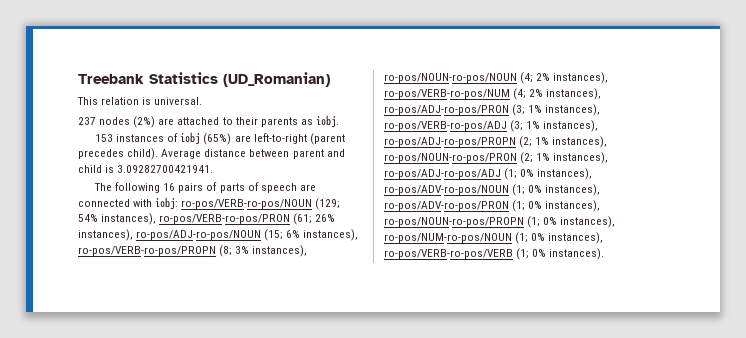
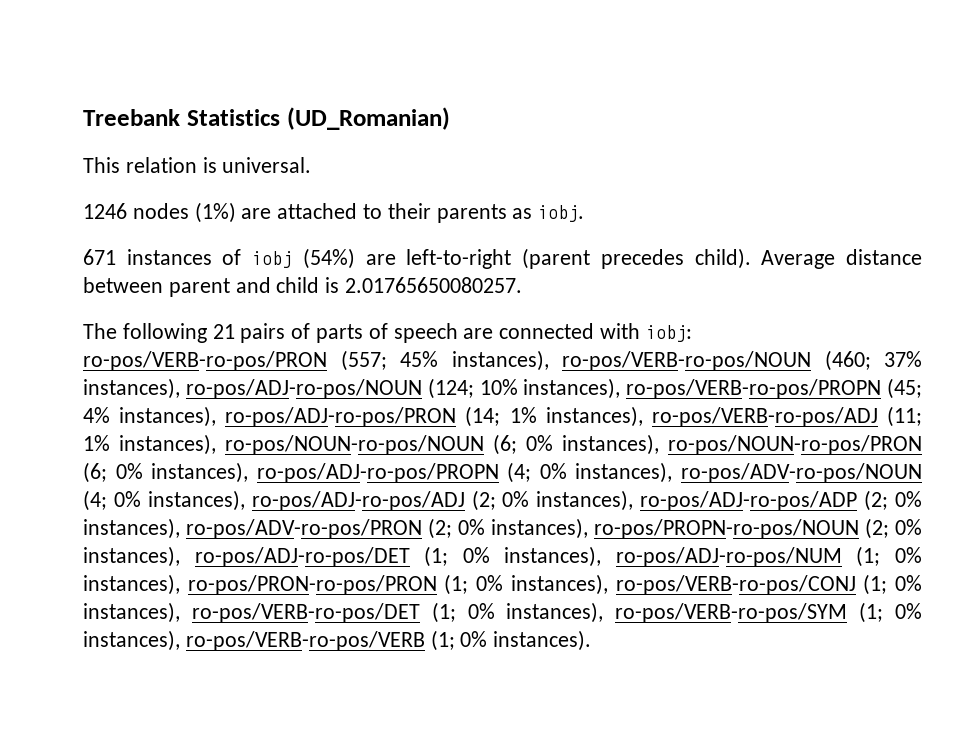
- 237 nodes (2%) are attached to their parents as iobj.
+ 1246 nodes (1%) are attached to their parents as iobj.
- 153 instances of iobj (65%) are left-to-right (parent precedes child).
+ 671 instances of iobj (54%) are left-to-right (parent precedes child).
- Average distance between parent and child is 3.09282700421941.
+ Average distance between parent and child is 2.01765650080257.
- The following 16 pairs of parts of speech are connected with iobj: ro-pos/VERB-ro-pos/NOUN (129; 54% instances), ro-pos/VERB-ro-pos/PRON (61; 26% instances), ro-pos/ADJ-ro-pos/NOUN (15; 6% instances), ro-pos/VERB-ro-pos/PROPN (8; 3% instances), ro-pos/NOUN-ro-pos/NOUN (4; 2% instances), ro-pos/VERB-ro-pos/NUM (4; 2% instances), ro-pos/ADJ-ro-pos/PRON (3; 1% instances), ro-pos/VERB-ro-pos/ADJ (3; 1% instances), ro-pos/ADJ-ro-pos/PROPN (2; 1% instances), ro-pos/NOUN-ro-pos/PRON (2; 1% instances), ro-pos/ADJ-ro-pos/ADJ (1; 0% instances), ro-pos/ADV-ro-pos/NOUN (1; 0% instances), ro-pos/ADV-ro-pos/PRON (1; 0% instances), ro-pos/NOUN-ro-pos/PROPN (1; 0% instances), ro-pos/NUM-ro-pos/NOUN (1; 0% instances), ro-pos/VERB-ro-pos/VERB (1; 0% instances).
+ The following 21 pairs of parts of speech are connected with iobj: ro-pos/VERB-ro-pos/PRON (557; 45% instances), ro-pos/VERB-ro-pos/NOUN (460; 37% instances), ro-pos/ADJ-ro-pos/NOUN (124; 10% instances), ro-pos/VERB-ro-pos/PROPN (45; 4% instances), ro-pos/ADJ-ro-pos/PRON (14; 1% instances), ro-pos/VERB-ro-pos/ADJ (11; 1% instances), ro-pos/NOUN-ro-pos/NOUN (6; 0% instances), ro-pos/NOUN-ro-pos/PRON (6; 0% instances), ro-pos/ADJ-ro-pos/PROPN (4; 0% instances), ro-pos/ADV-ro-pos/NOUN (4; 0% instances), ro-pos/ADJ-ro-pos/ADJ (2; 0% instances), ro-pos/ADJ-ro-pos/ADP (2; 0% instances), ro-pos/ADV-ro-pos/PRON (2; 0% instances), ro-pos/PROPN-ro-pos/NOUN (2; 0% instances), ro-pos/ADJ-ro-pos/DET (1; 0% instances), ro-pos/ADJ-ro-pos/NUM (1; 0% instances), ro-pos/PRON-ro-pos/PRON (1; 0% instances), ro-pos/VERB-ro-pos/CONJ (1; 0% instances), ro-pos/VERB-ro-pos/DET (1; 0% instances), ro-pos/VERB-ro-pos/SYM (1; 0% instances), ro-pos/VERB-ro-pos/VERB (1; 0% instances).

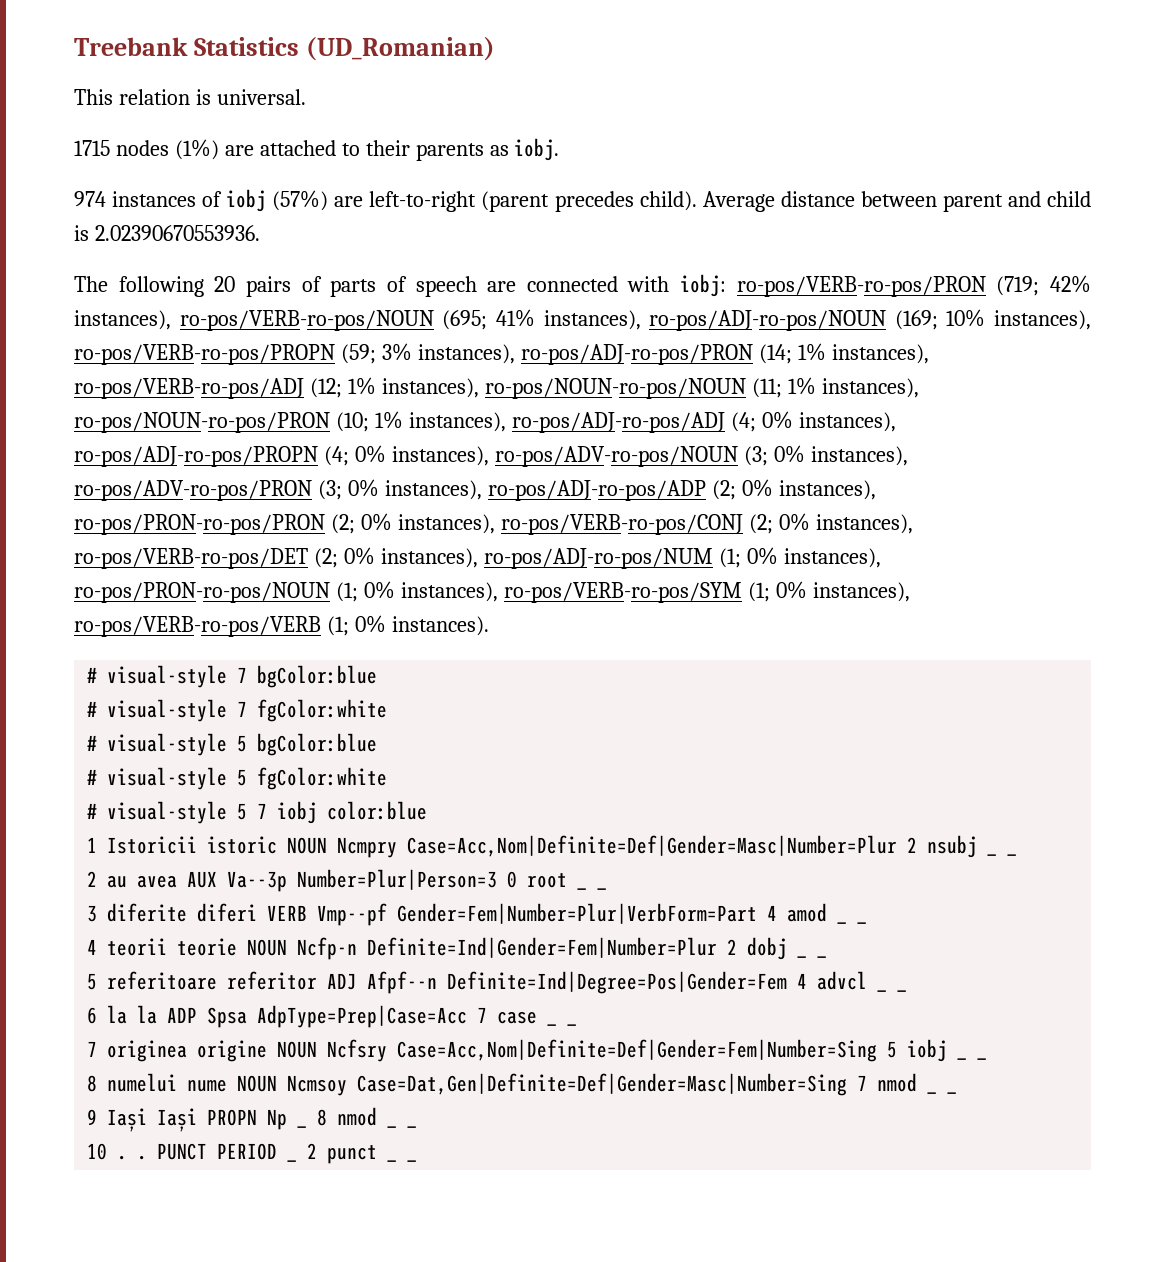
- 1246 nodes (1%) are attached to their parents as iobj.
+ 1715 nodes (1%) are attached to their parents as iobj.
- 671 instances of iobj (54%) are left-to-right (parent precedes child).
+ 974 instances of iobj (57%) are left-to-right (parent precedes child).
- Average distance between parent and child is 2.01765650080257.
+ Average distance between parent and child is 2.02390670553936.
- The following 21 pairs of parts of speech are connected with iobj: ro-pos/VERB-ro-pos/PRON (557; 45% instances), ro-pos/VERB-ro-pos/NOUN (460; 37% instances), ro-pos/ADJ-ro-pos/NOUN (124; 10% instances), ro-pos/VERB-ro-pos/PROPN (45; 4% instances), ro-pos/ADJ-ro-pos/PRON (14; 1% instances), ro-pos/VERB-ro-pos/ADJ (11; 1% instances), ro-pos/NOUN-ro-pos/NOUN (6; 0% instances), ro-pos/NOUN-ro-pos/PRON (6; 0% instances), ro-pos/ADJ-ro-pos/PROPN (4; 0% instances), ro-pos/ADV-ro-pos/NOUN (4; 0% instances), ro-pos/ADJ-ro-pos/ADJ (2; 0% instances), ro-pos/ADJ-ro-pos/ADP (2; 0% instances), ro-pos/ADV-ro-pos/PRON (2; 0% instances), ro-pos/PROPN-ro-pos/NOUN (2; 0% instances), ro-pos/ADJ-ro-pos/DET (1; 0% instances), ro-pos/ADJ-ro-pos/NUM (1; 0% instances), ro-pos/PRON-ro-pos/PRON (1; 0% instances), ro-pos/VERB-ro-pos/CONJ (1; 0% instances), ro-pos/VERB-ro-pos/DET (1; 0% instances), ro-pos/VERB-ro-pos/SYM (1; 0% instances), ro-pos/VERB-ro-pos/VERB (1; 0% instances).
+ The following 20 pairs of parts of speech are connected with iobj: ro-pos/VERB-ro-pos/PRON (719; 42% instances), ro-pos/VERB-ro-pos/NOUN (695; 41% instances), ro-pos/ADJ-ro-pos/NOUN (169; 10% instances), ro-pos/VERB-ro-pos/PROPN (59; 3% instances), ro-pos/ADJ-ro-pos/PRON (14; 1% instances), ro-pos/VERB-ro-pos/ADJ (12; 1% instances), ro-pos/NOUN-ro-pos/NOUN (11; 1% instances), ro-pos/NOUN-ro-pos/PRON (10; 1% instances), ro-pos/ADJ-ro-pos/ADJ (4; 0% instances), ro-pos/ADJ-ro-pos/PROPN (4; 0% instances), ro-pos/ADV-ro-pos/NOUN (3; 0% instances), ro-pos/ADV-ro-pos/PRON (3; 0% instances), ro-pos/ADJ-ro-pos/ADP (2; 0% instances), ro-pos/PRON-ro-pos/PRON (2; 0% instances), ro-pos/VERB-ro-pos/CONJ (2; 0% instances), ro-pos/VERB-ro-pos/DET (2; 0% instances), ro-pos/ADJ-ro-pos/NUM (1; 0% instances), ro-pos/PRON-ro-pos/NOUN (1; 0% instances), ro-pos/VERB-ro-pos/SYM (1; 0% instances), ro-pos/VERB-ro-pos/VERB (1; 0% instances).
+ # visual-style 7 bgColor:blue
+ # visual-style 7 fgColor:white
+ # visual-style 5 bgColor:blue
+ # visual-style 5 fgColor:white
+ # visual-style 5 7 iobj color:blue
+ 1 Istoricii istoric NOUN Ncmpry Case=Acc,Nom|Definite=Def|Gender=Masc|Number=Plur 2 nsubj _ _
+ 2 au avea AUX Va--3p Number=Plur|Person=3 0 root _ _
+ 3 diferite diferi VERB Vmp--pf Gender=Fem|Number=Plur|VerbForm=Part 4 amod _ _
+ 4 teorii teorie NOUN Ncfp-n Definite=Ind|Gender=Fem|Number=Plur 2 dobj _ _
+ 5 referitoare referitor ADJ Afpf--n Definite=Ind|Degree=Pos|Gender=Fem 4 advcl _ _
+ 6 la la ADP Spsa AdpType=Prep|Case=Acc 7 case _ _
+ 7 originea origine NOUN Ncfsry Case=Acc,Nom|Definite=Def|Gender=Fem|Number=Sing 5 iobj _ _
+ 8 numelui nume NOUN Ncmsoy Case=Dat,Gen|Definite=Def|Gender=Masc|Number=Sing 7 nmod _ _
+ 9 Iași Iași PROPN Np _ 8 nmod _ _
+ 10 . . PUNCT PERIOD _ 2 punct _ _

